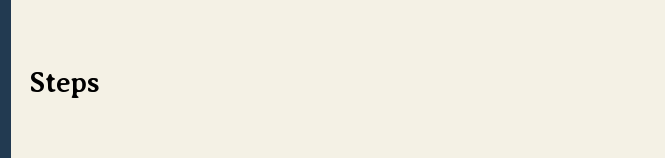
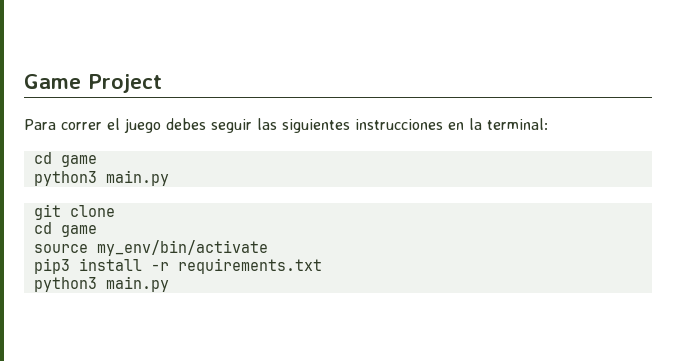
- Steps
+ Game Project
+ Para correr el juego debes seguir las siguientes instrucciones en la terminal:
+ cd game
+ python3 main.py
+ git clone
+ cd game
+ source my_env/bin/activate
+ pip3 install -r requirements.txt
+ python3 main.py

